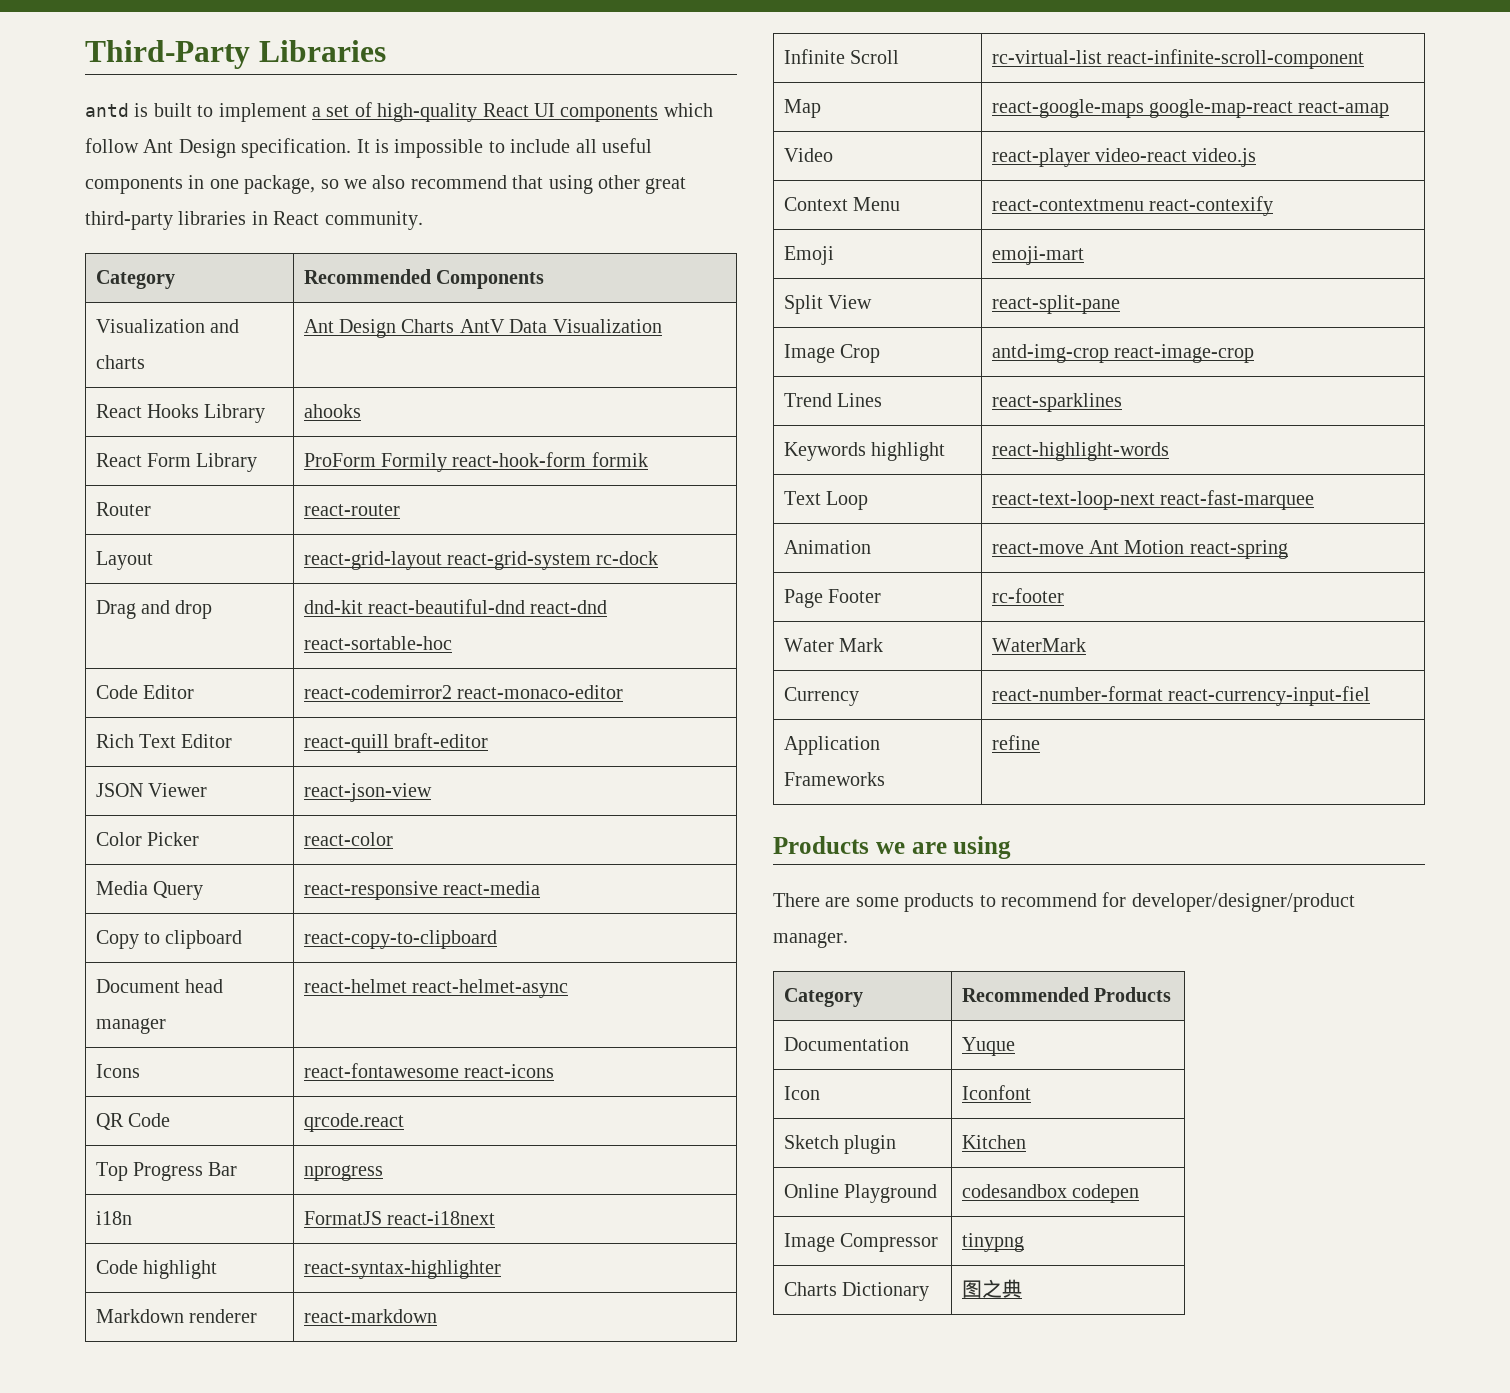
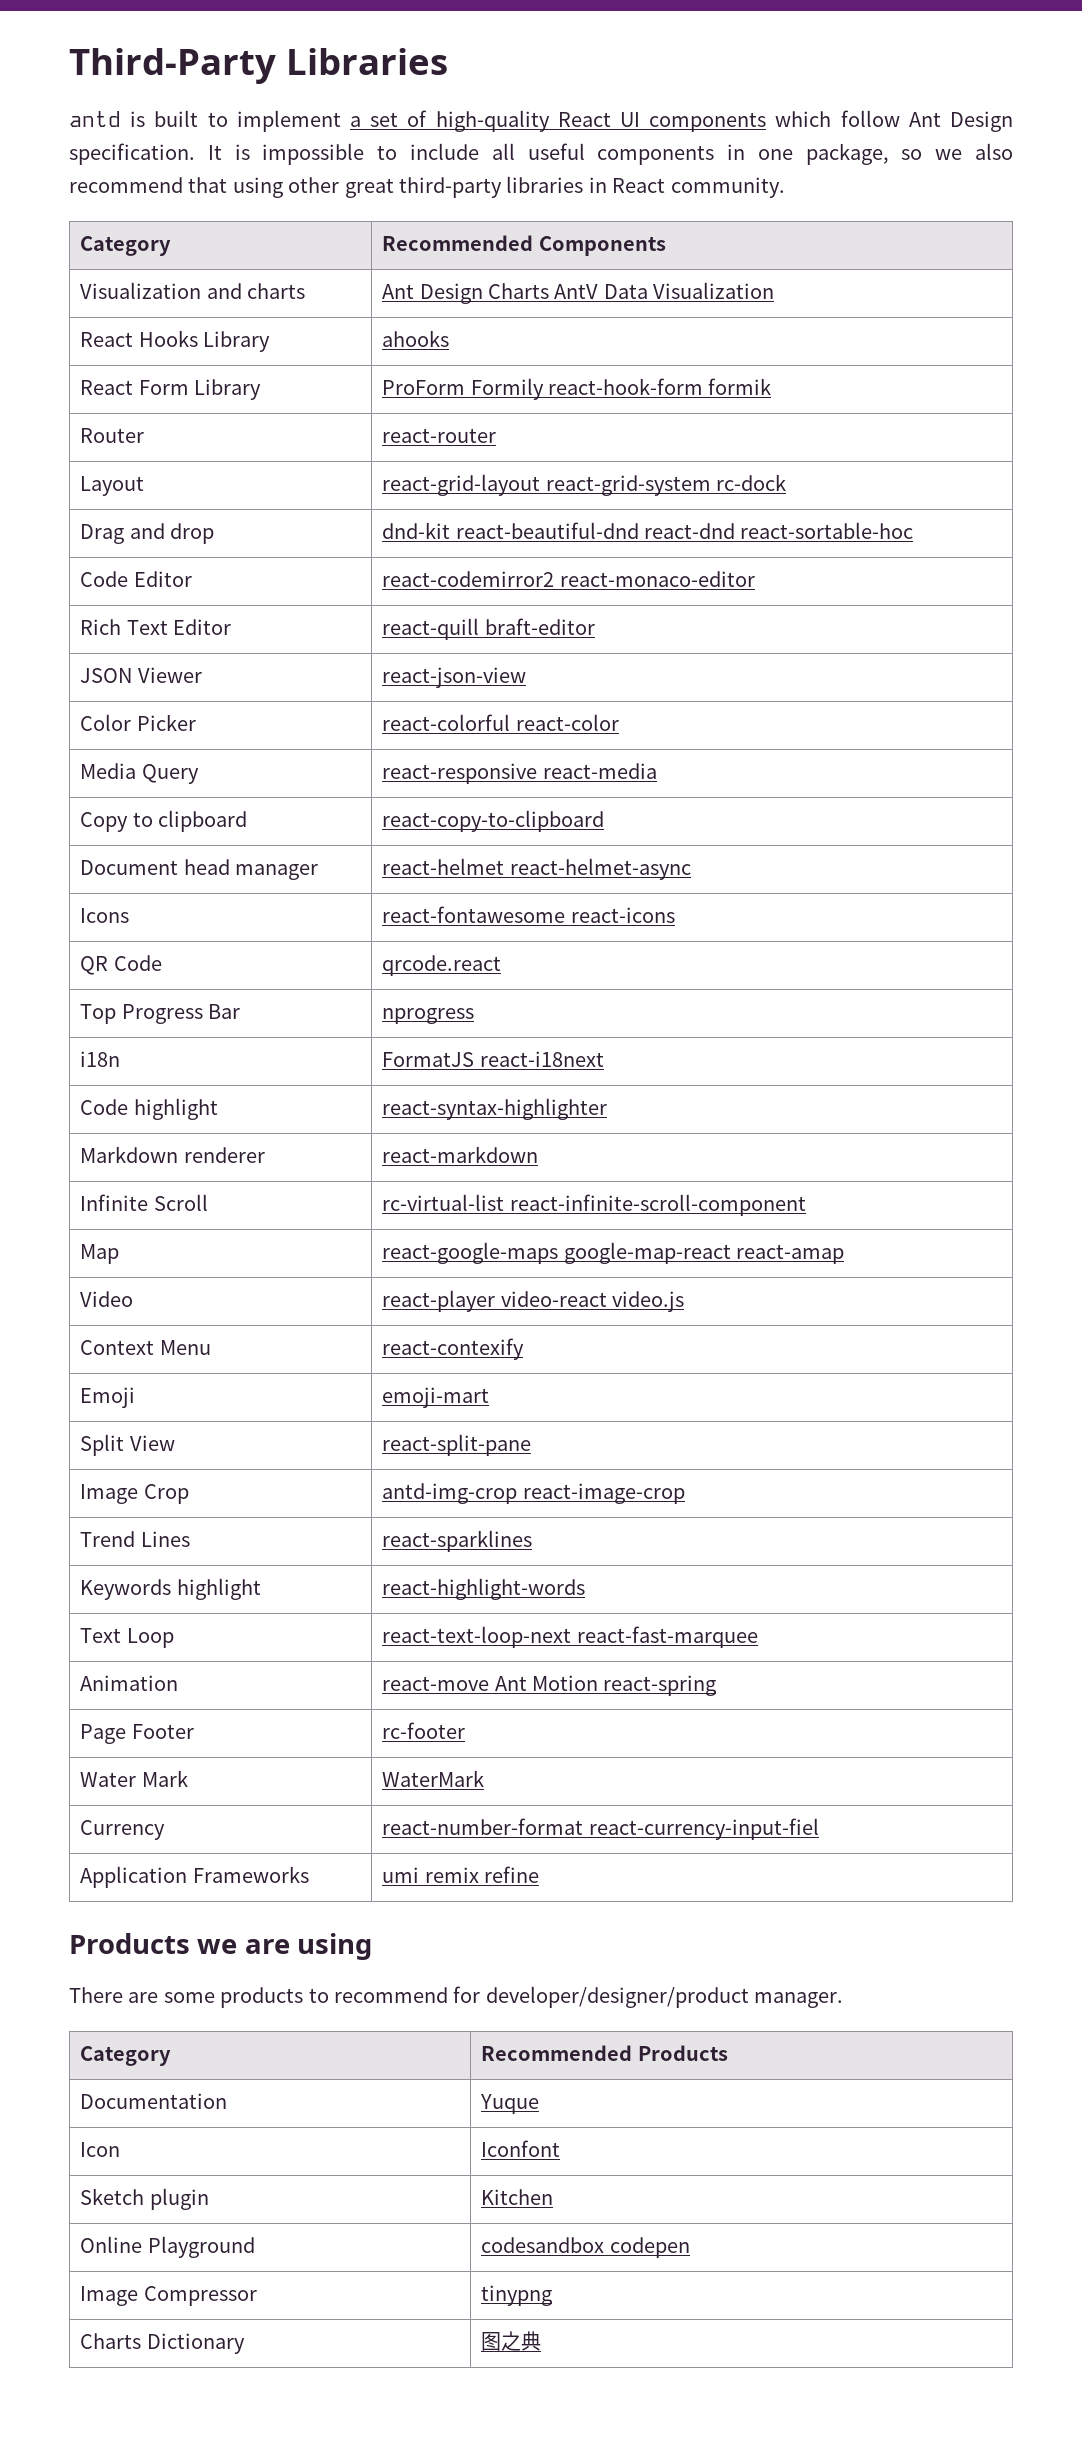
- Color Picker | react-color
+ Color Picker | react-colorful react-color
- Context Menu | react-contextmenu react-contexify
+ Context Menu | react-contexify
- Application Frameworks | refine
+ Application Frameworks | umi remix refine

